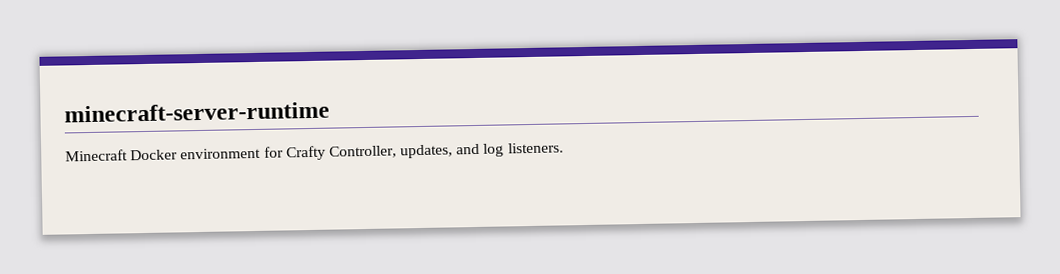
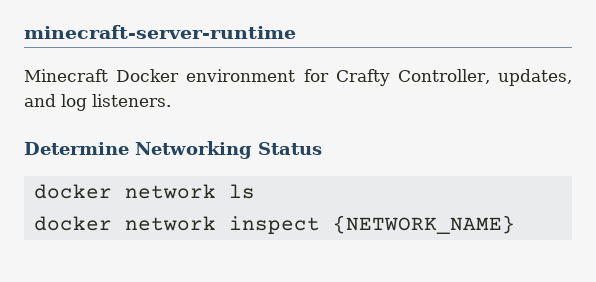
+ Determine Networking Status
+ docker network ls
+ docker network inspect {NETWORK_NAME}

